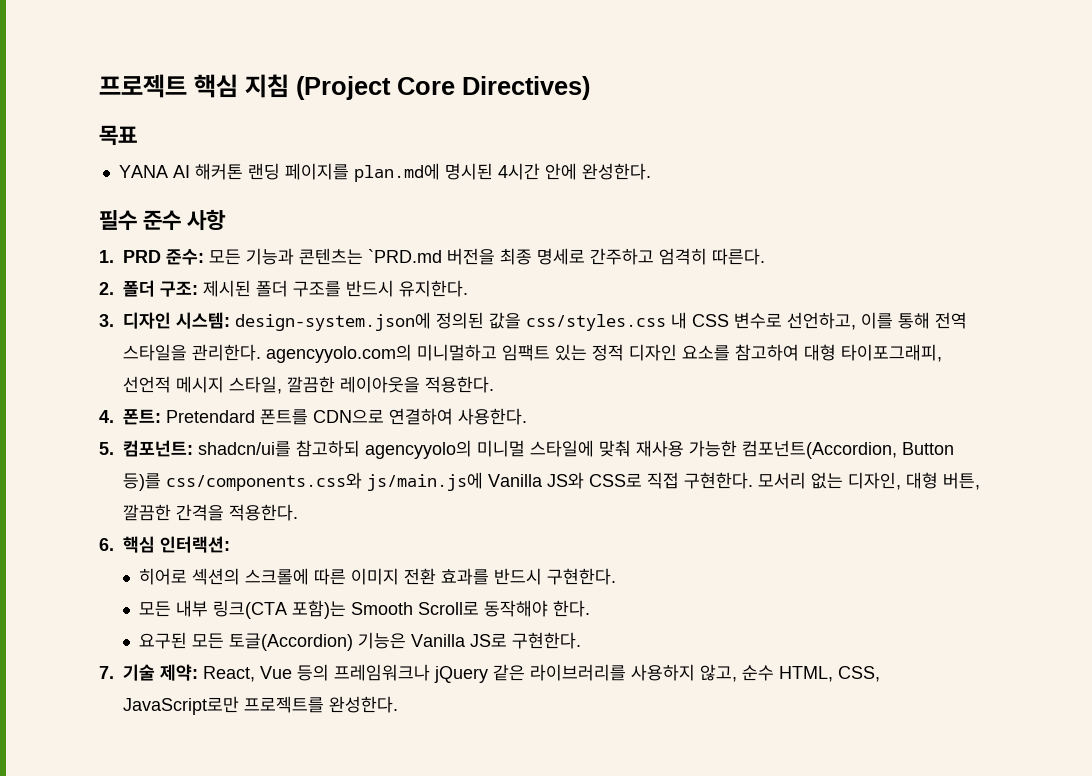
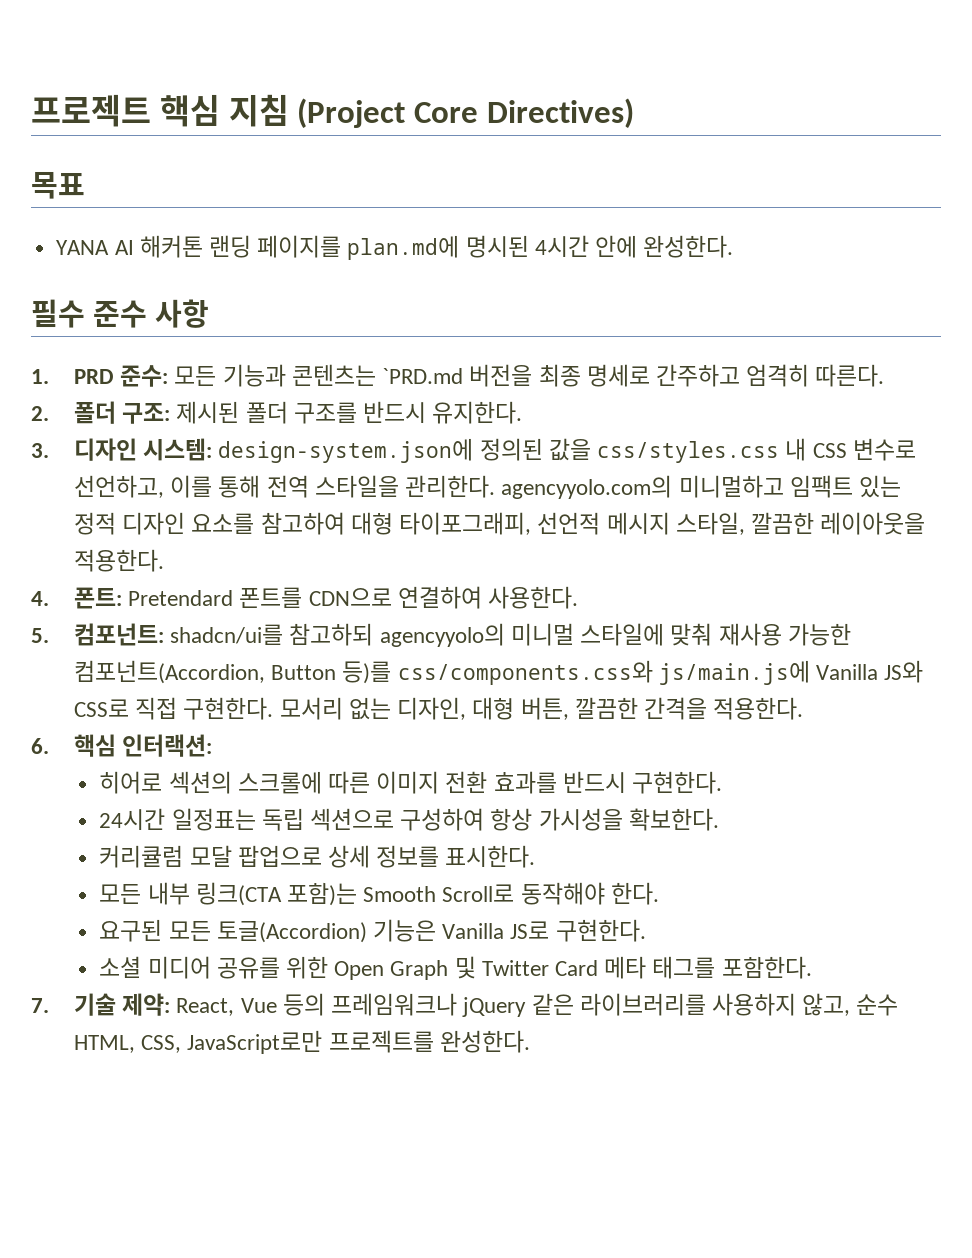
+ 24시간 일정표는 독립 섹션으로 구성하여 항상 가시성을 확보한다.
+ 커리큘럼 모달 팝업으로 상세 정보를 표시한다.
+ 소셜 미디어 공유를 위한 Open Graph 및 Twitter Card 메타 태그를 포함한다.

